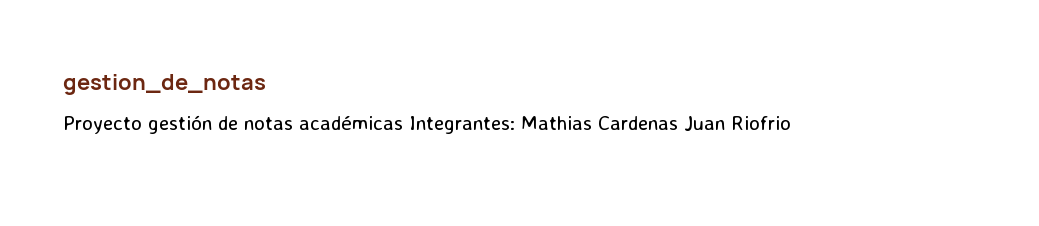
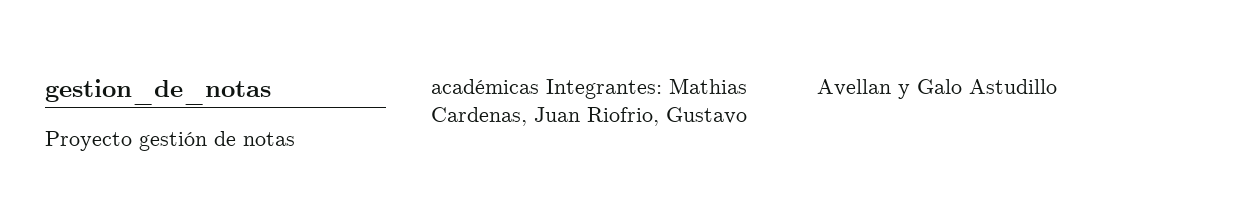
- Proyecto gestión de notas académicas Integrantes: Mathias Cardenas Juan Riofrio
+ Proyecto gestión de notas académicas Integrantes: Mathias Cardenas, Juan Riofrio, Gustavo Avellan y Galo Astudillo

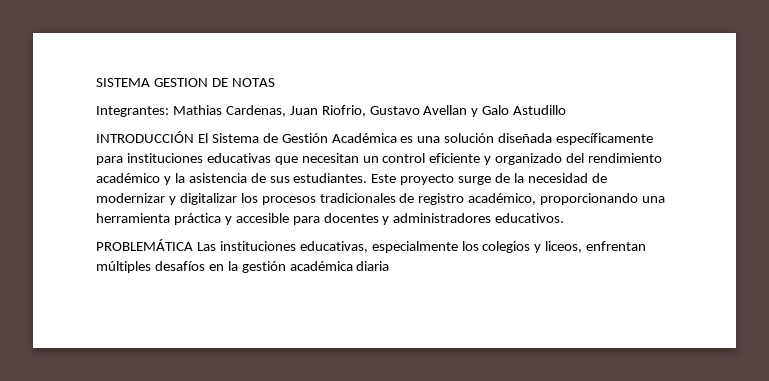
- gestion_de_notas
- Proyecto gestión de notas académicas Integrantes: Mathias Cardenas, Juan Riofrio, Gustavo Avellan y Galo Astudillo
+ SISTEMA GESTION DE NOTAS
+ Integrantes: Mathias Cardenas, Juan Riofrio, Gustavo Avellan y Galo Astudillo
+ INTRODUCCIÓN El Sistema de Gestión Académica es una solución diseñada específicamente para instituciones educativas que necesitan un control eficiente y organizado del rendimiento académico y la asistencia de sus estudiantes. Este proyecto surge de la necesidad de modernizar y digitalizar los procesos tradicionales de registro académico, proporcionando una herramienta práctica y accesible para docentes y administradores educativos.
+ PROBLEMÁTICA Las instituciones educativas, especialmente los colegios y liceos, enfrentan múltiples desafíos en la gestión académica diaria

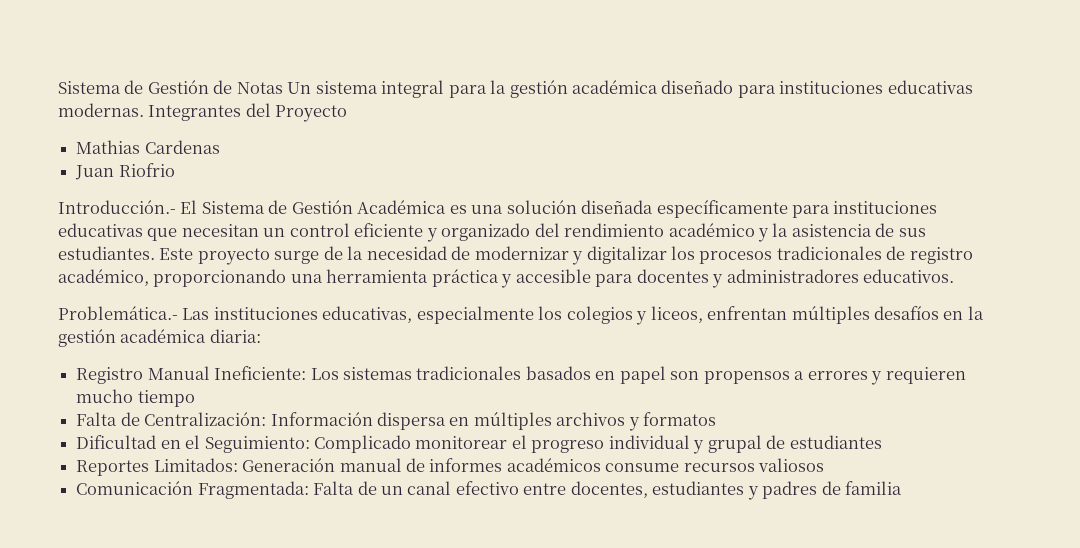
- SISTEMA GESTION DE NOTAS
- Integrantes: Mathias Cardenas, Juan Riofrio, Gustavo Avellan y Galo Astudillo
- INTRODUCCIÓN El Sistema de Gestión Académica es una solución diseñada específicamente para instituciones educativas que necesitan un control eficiente y organizado del rendimiento académico y la asistencia de sus estudiantes.
+ Sistema de Gestión de Notas Un sistema integral para la gestión académica diseñado para instituciones educativas modernas. Integrantes del Proyecto
+ Mathias Cardenas
+ Juan Riofrio
+ Introducción.- El Sistema de Gestión Académica es una solución diseñada específicamente para instituciones educativas que necesitan un control eficiente y organizado del rendimiento académico y la asistencia de sus estudiantes.
- PROBLEMÁTICA Las instituciones educativas, especialmente los colegios y liceos, enfrentan múltiples desafíos en la gestión académica diaria
+ Problemática.- Las instituciones educativas, especialmente los colegios y liceos, enfrentan múltiples desafíos en la gestión académica diaria:
+ Registro Manual Ineficiente: Los sistemas tradicionales basados en papel son propensos a errores y requieren mucho tiempo
+ Falta de Centralización: Información dispersa en múltiples archivos y formatos
+ Dificultad en el Seguimiento: Complicado monitorear el progreso individual y grupal de estudiantes
+ Reportes Limitados: Generación manual de informes académicos consume recursos valiosos
+ Comunicación Fragmentada: Falta de un canal efectivo entre docentes, estudiantes y padres de familia

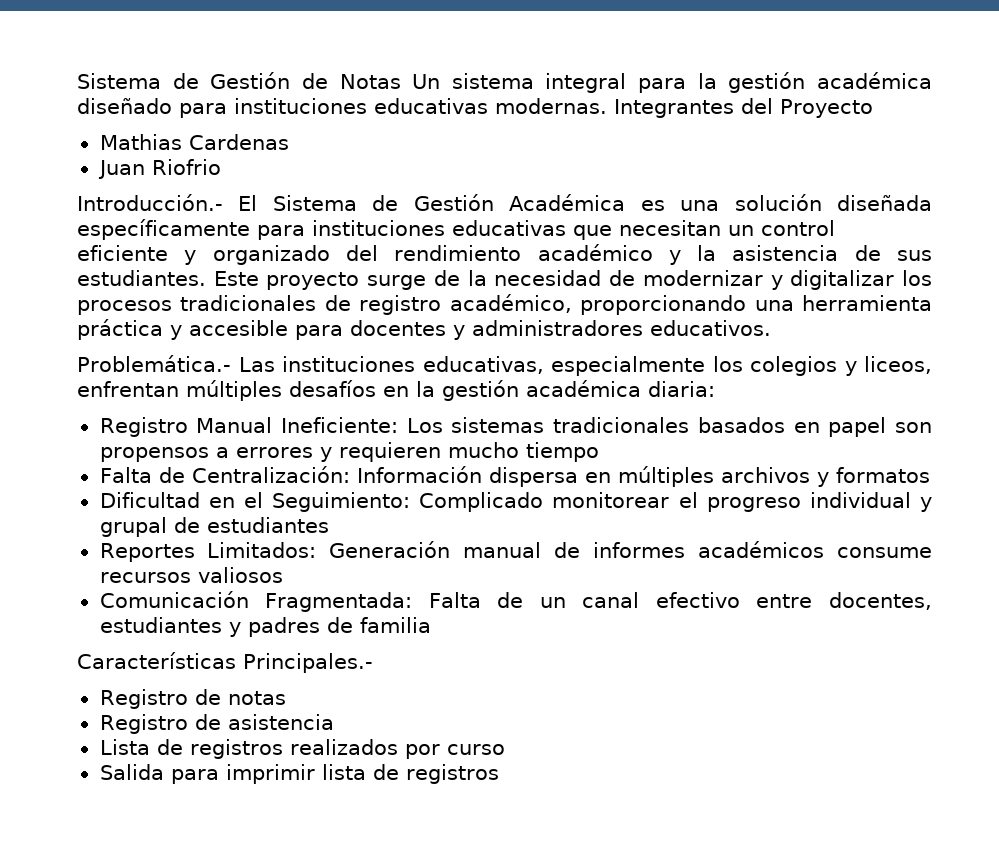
+ Características Principales.-
+ Registro de notas
+ Registro de asistencia
+ Lista de registros realizados por curso
+ Salida para imprimir lista de registros

